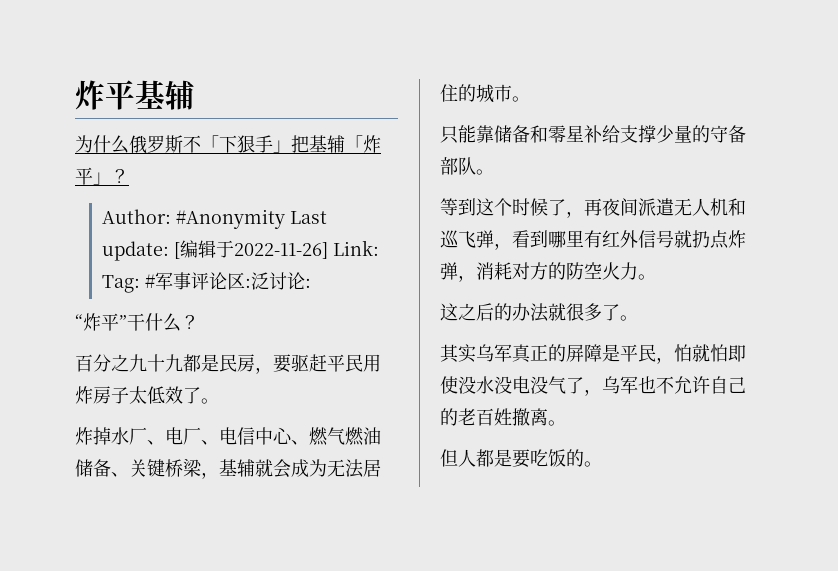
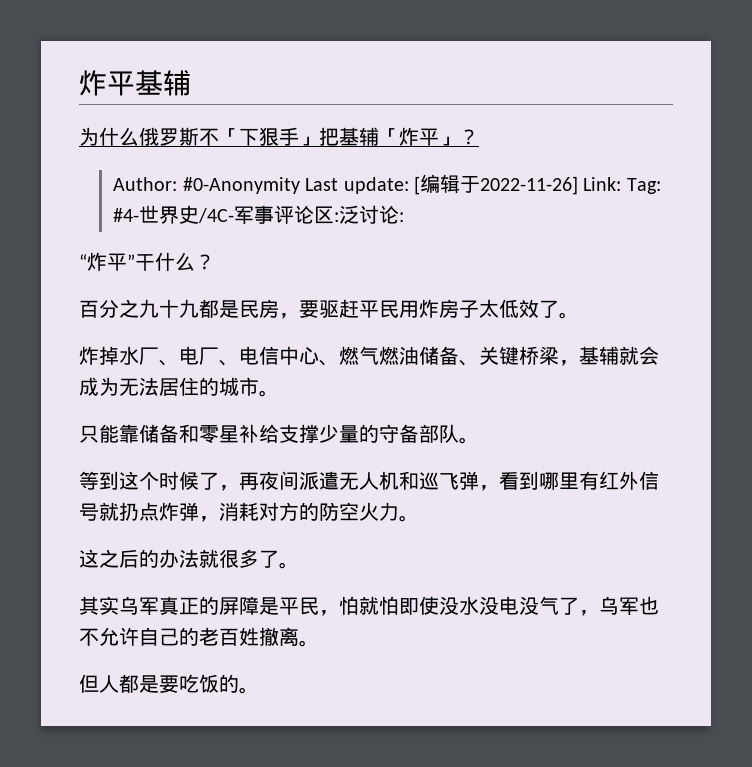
- Author: #Anonymity Last update: [编辑于2022-11-26] Link: Tag: #军事评论区:泛讨论:
+ Author: #0-Anonymity Last update: [编辑于2022-11-26] Link: Tag: #4-世界史/4C-军事评论区:泛讨论:

